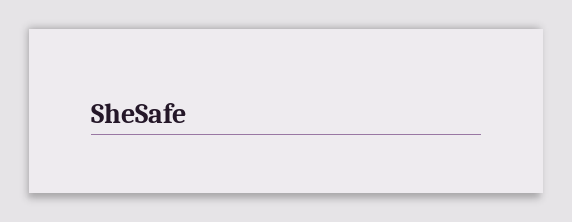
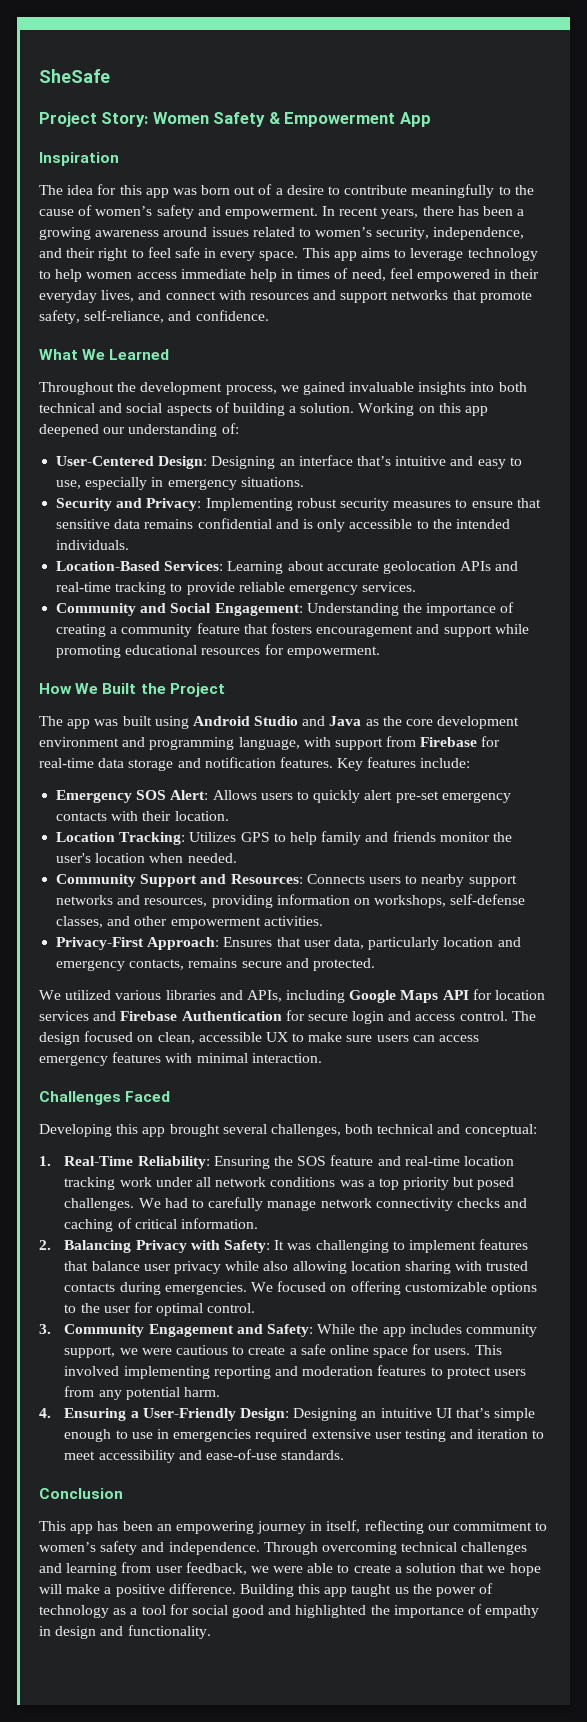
+ Project Story: Women Safety & Empowerment App
+ Inspiration
+ The idea for this app was born out of a desire to contribute meaningfully to the cause of women’s safety and empowerment. In recent years, there has been a growing awareness around issues related to women’s security, independence, and their right to feel safe in every space. This app aims to leverage technology to help women access immediate help in times of need, feel empowered in their everyday lives, and connect with resources and support networks that promote safety, self-reliance, and confidence.
+ What We Learned
+ Throughout the development process, we gained invaluable insights into both technical and social aspects of building a solution. Working on this app deepened our understanding of:
+ User-Centered Design: Designing an interface that’s intuitive and easy to use, especially in emergency situations.
+ Security and Privacy: Implementing robust security measures to ensure that sensitive data remains confidential and is only accessible to the intended individuals.
+ Location-Based Services: Learning about accurate geolocation APIs and real-time tracking to provide reliable emergency services.
+ Community and Social Engagement: Understanding the importance of creating a community feature that fosters encouragement and support while promoting educational resources for empowerment.
+ How We Built the Project
+ The app was built using Android Studio and Java as the core development environment and programming language, with support from Firebase for real-time data storage and notification features. Key features include:
+ Emergency SOS Alert: Allows users to quickly alert pre-set emergency contacts with their location.
+ Location Tracking: Utilizes GPS to help family and friends monitor the user's location when needed.
+ Community Support and Resources: Connects users to nearby support networks and resources, providing information on workshops, self-defense classes, and other empowerment activities.
+ Privacy-First Approach: Ensures that user data, particularly location and emergency contacts, remains secure and protected.
+ We utilized various libraries and APIs, including Google Maps API for location services and Firebase Authentication for secure login and access control. The design focused on clean, accessible UX to make sure users can access emergency features with minimal interaction.
+ Challenges Faced
+ Developing this app brought several challenges, both technical and conceptual:
+ 1. Real-Time Reliability: Ensuring the SOS feature and real-time location tracking work under all network conditions was a top priority but posed challenges. We had to carefully manage network connectivity checks and caching of critical information.
+ 2. Balancing Privacy with Safety: It was challenging to implement features that balance user privacy while also allowing location sharing with trusted contacts during emergencies. We focused on offering customizable options to the user for optimal control.
+ 3. Community Engagement and Safety: While the app includes community support, we were cautious to create a safe online space for users. This involved implementing reporting and moderation features to protect users from any potential harm.
+ 4. Ensuring a User-Friendly Design: Designing an intuitive UI that’s simple enough to use in emergencies required extensive user testing and iteration to meet accessibility and ease-of-use standards.
+ Conclusion
+ This app has been an empowering journey in itself, reflecting our commitment to women’s safety and independence. Through overcoming technical challenges and learning from user feedback, we were able to create a solution that we hope will make a positive difference. Building this app taught us the power of technology as a tool for social good and highlighted the importance of empathy in design and functionality.

